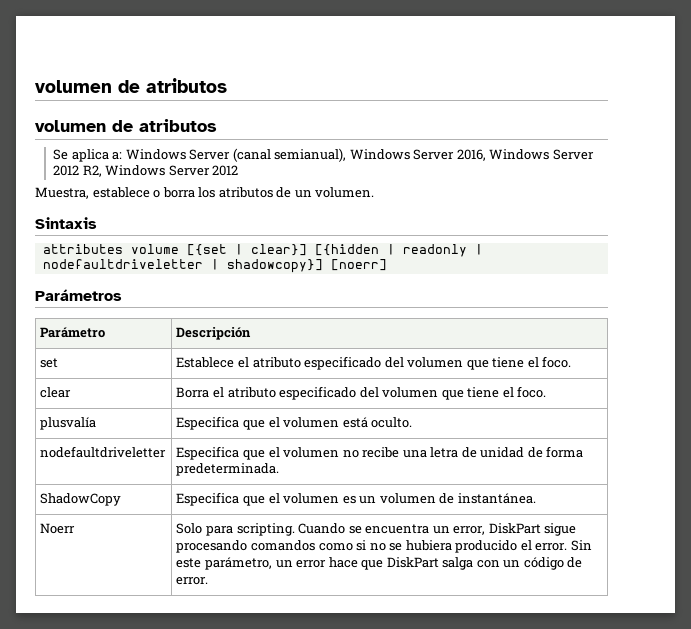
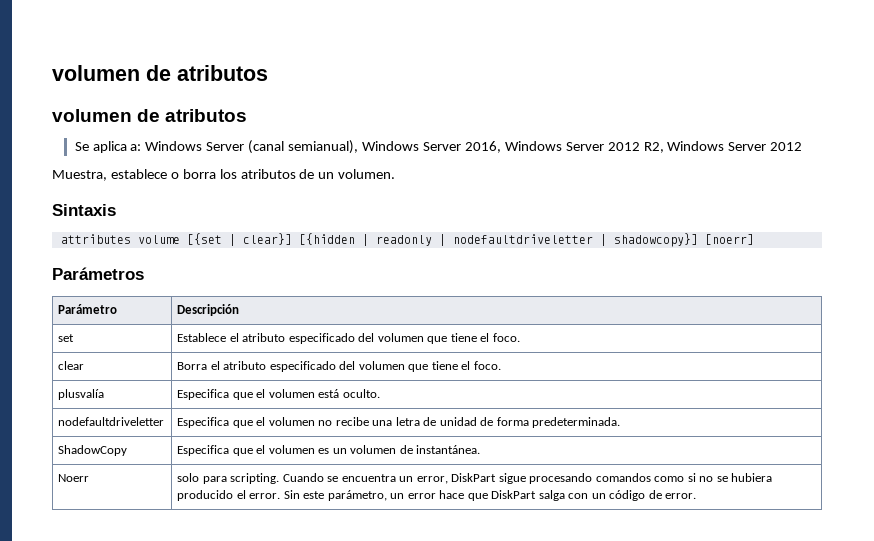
- Noerr | Solo para scripting. Cuando se encuentra un error, DiskPart sigue procesando comandos como si no se hubiera producido el error. Sin este parámetro, un error hace que DiskPart salga con un código de error.
+ Noerr | solo para scripting. Cuando se encuentra un error, DiskPart sigue procesando comandos como si no se hubiera producido el error. Sin este parámetro, un error hace que DiskPart salga con un código de error.

